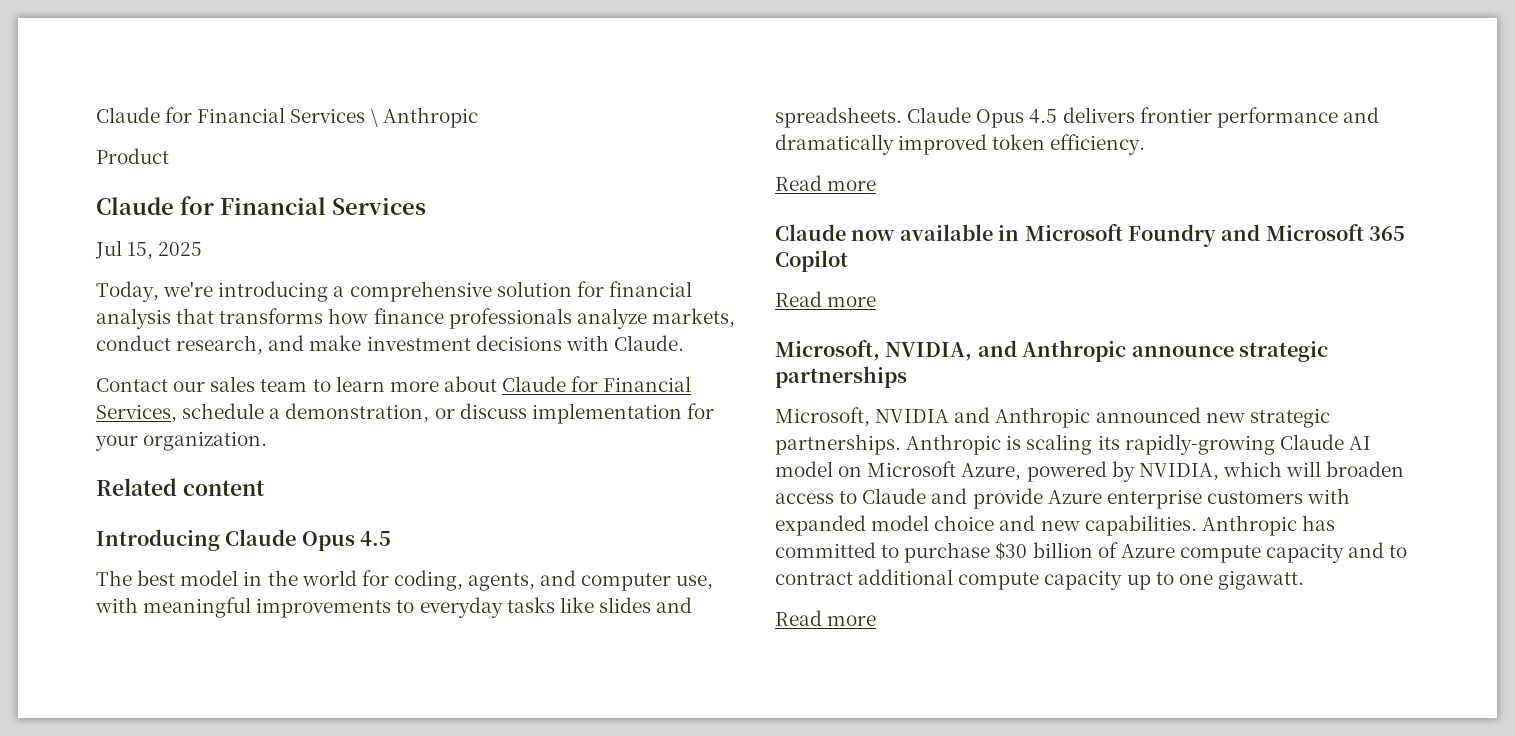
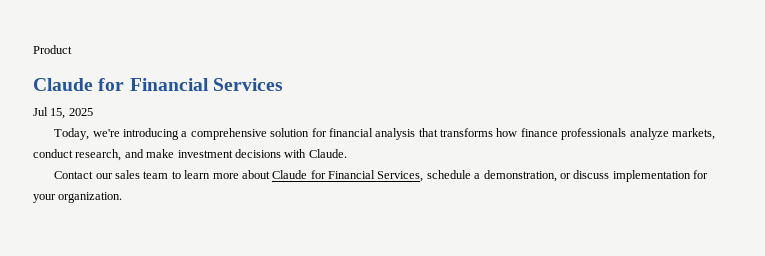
- Claude for Financial Services \ Anthropic
- Related content
- Introducing Claude Opus 4.5
- The best model in the world for coding, agents, and computer use, with meaningful improvements to everyday tasks like slides and spreadsheets. Claude Opus 4.5 delivers frontier performance and dramatically improved token efficiency.
- Read more
- Claude now available in Microsoft Foundry and Microsoft 365 Copilot
- Read more
- Microsoft, NVIDIA, and Anthropic announce strategic partnerships
- Microsoft, NVIDIA and Anthropic announced new strategic partnerships. Anthropic is scaling its rapidly-growing Claude AI model on Microsoft Azure, powered by NVIDIA, which will broaden access to Claude and provide Azure enterprise customers with expanded model choice and new capabilities. Anthropic has committed to purchase $30 billion of Azure compute capacity and to contract additional compute capacity up to one gigawatt.
- Read more

